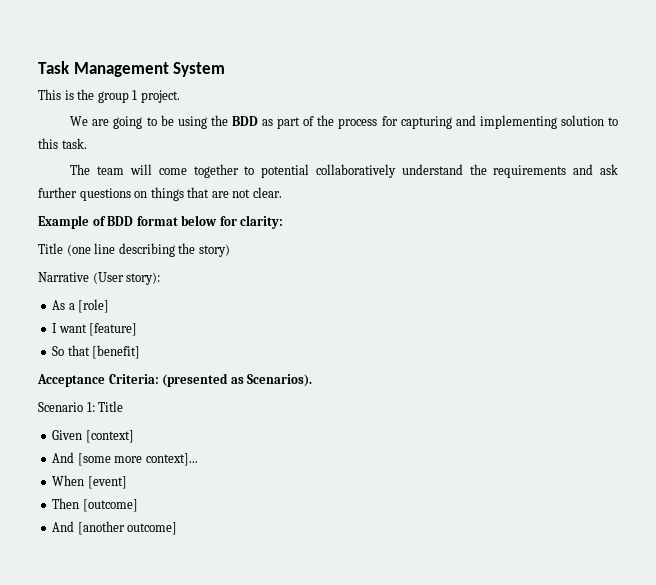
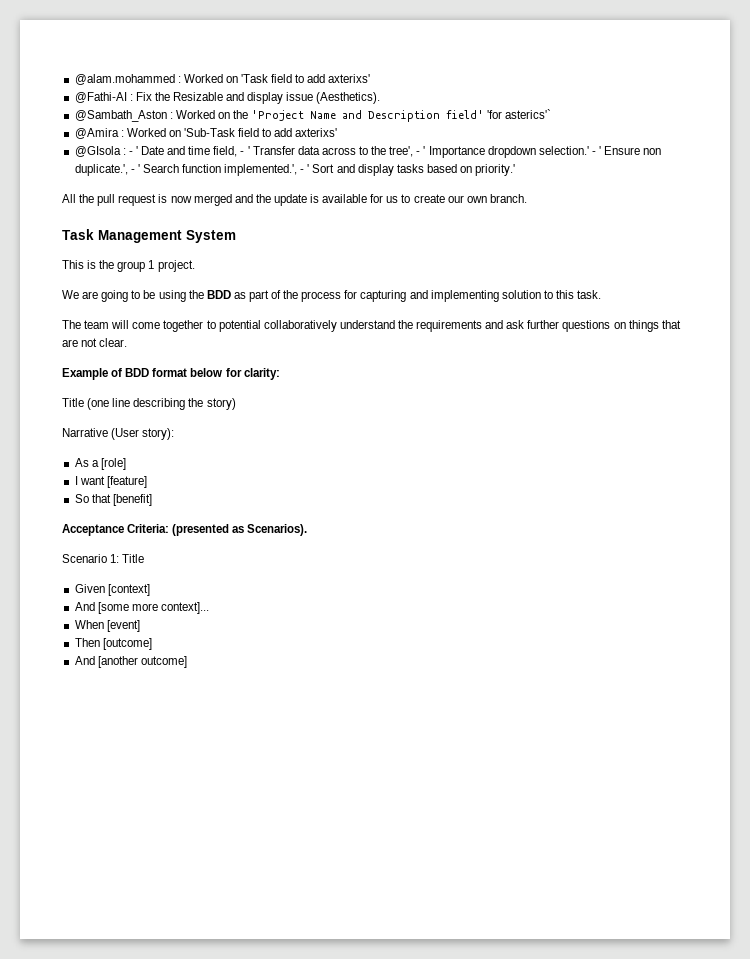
+ @alam.mohammed : Worked on 'Task field to add axterixs'
+ @Fathi-AI : Fix the Resizable and display issue (Aesthetics).
+ @Sambath_Aston : Worked on the 'Project Name and Description field' 'for asterics'`
+ @Amira : Worked on 'Sub-Task field to add axterixs'
+ @GIsola : - ' Date and time field, - ' Transfer data across to the tree', - ' Importance dropdown selection.' - ' Ensure non duplicate.', - ' Search function implemented.', - ' Sort and display tasks based on priority.'
+ All the pull request is now merged and the update is available for us to create our own branch.

